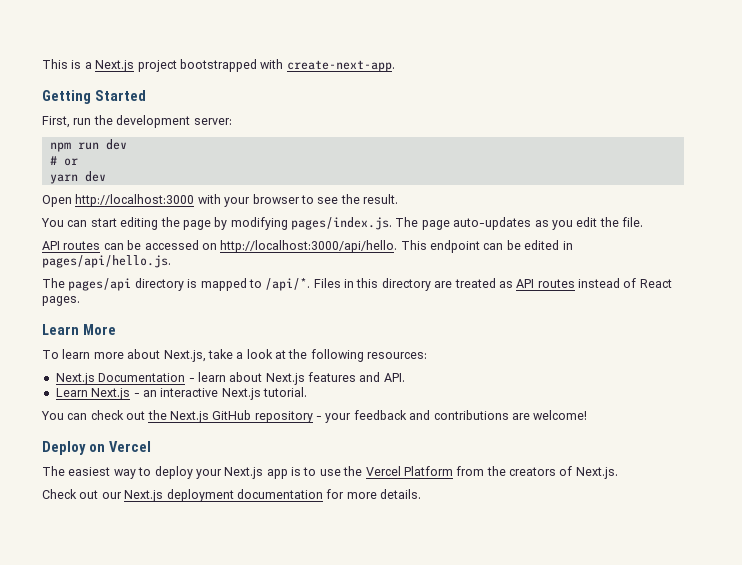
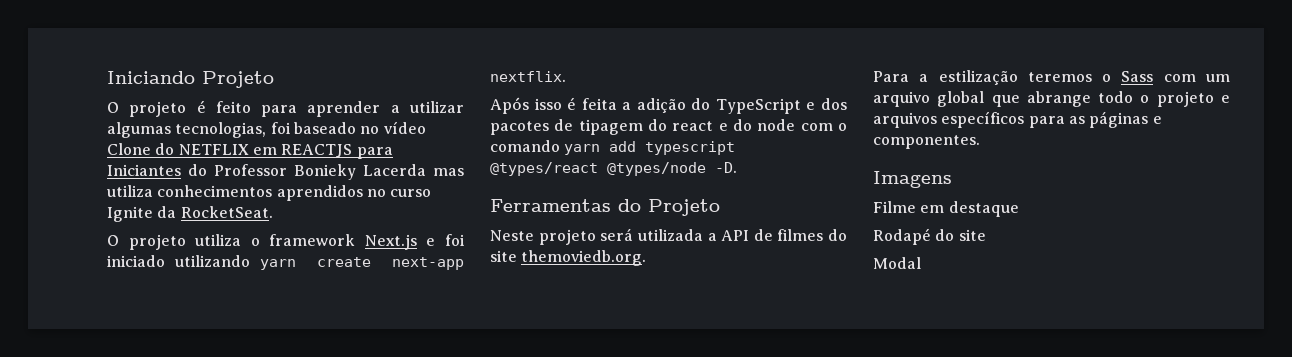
- This is a Next.js project bootstrapped with create-next-app.
- Getting Started
- First, run the development server:
- npm run dev
- # or
- yarn dev
- Open http://localhost:3000 with your browser to see the result.
- You can start editing the page by modifying pages/index.js. The page auto-updates as you edit the file.
- API routes can be accessed on http://localhost:3000/api/hello. This endpoint can be edited in pages/api/hello.js.
- The pages/api directory is mapped to /api/*. Files in this directory are treated as API routes instead of React pages.
- Learn More
- To learn more about Next.js, take a look at the following resources:
- Next.js Documentation - learn about Next.js features and API.
- Learn Next.js - an interactive Next.js tutorial.
- You can check out the Next.js GitHub repository - your feedback and contributions are welcome!
- Deploy on Vercel
- The easiest way to deploy your Next.js app is to use the Vercel Platform from the creators of Next.js.
- Check out our Next.js deployment documentation for more details.
+ Iniciando Projeto
+ O projeto é feito para aprender a utilizar algumas tecnologias, foi baseado no vídeo Clone do NETFLIX em REACTJS para Iniciantes do Professor Bonieky Lacerda mas utiliza conhecimentos aprendidos no curso Ignite da RocketSeat.
+ O projeto utiliza o framework Next.js e foi iniciado utilizando yarn create next-app nextflix.
+ Após isso é feita a adição do TypeScript e dos pacotes de tipagem do react e do node com o comando yarn add typescript @types/react @types/node -D.
+ Ferramentas do Projeto
+ Neste projeto será utilizada a API de filmes do site themoviedb.org.
+ Para a estilização teremos o Sass com um arquivo global que abrange todo o projeto e arquivos específicos para as páginas e componentes.
+ Imagens
+ Filme em destaque
+ Rodapé do site
+ Modal

